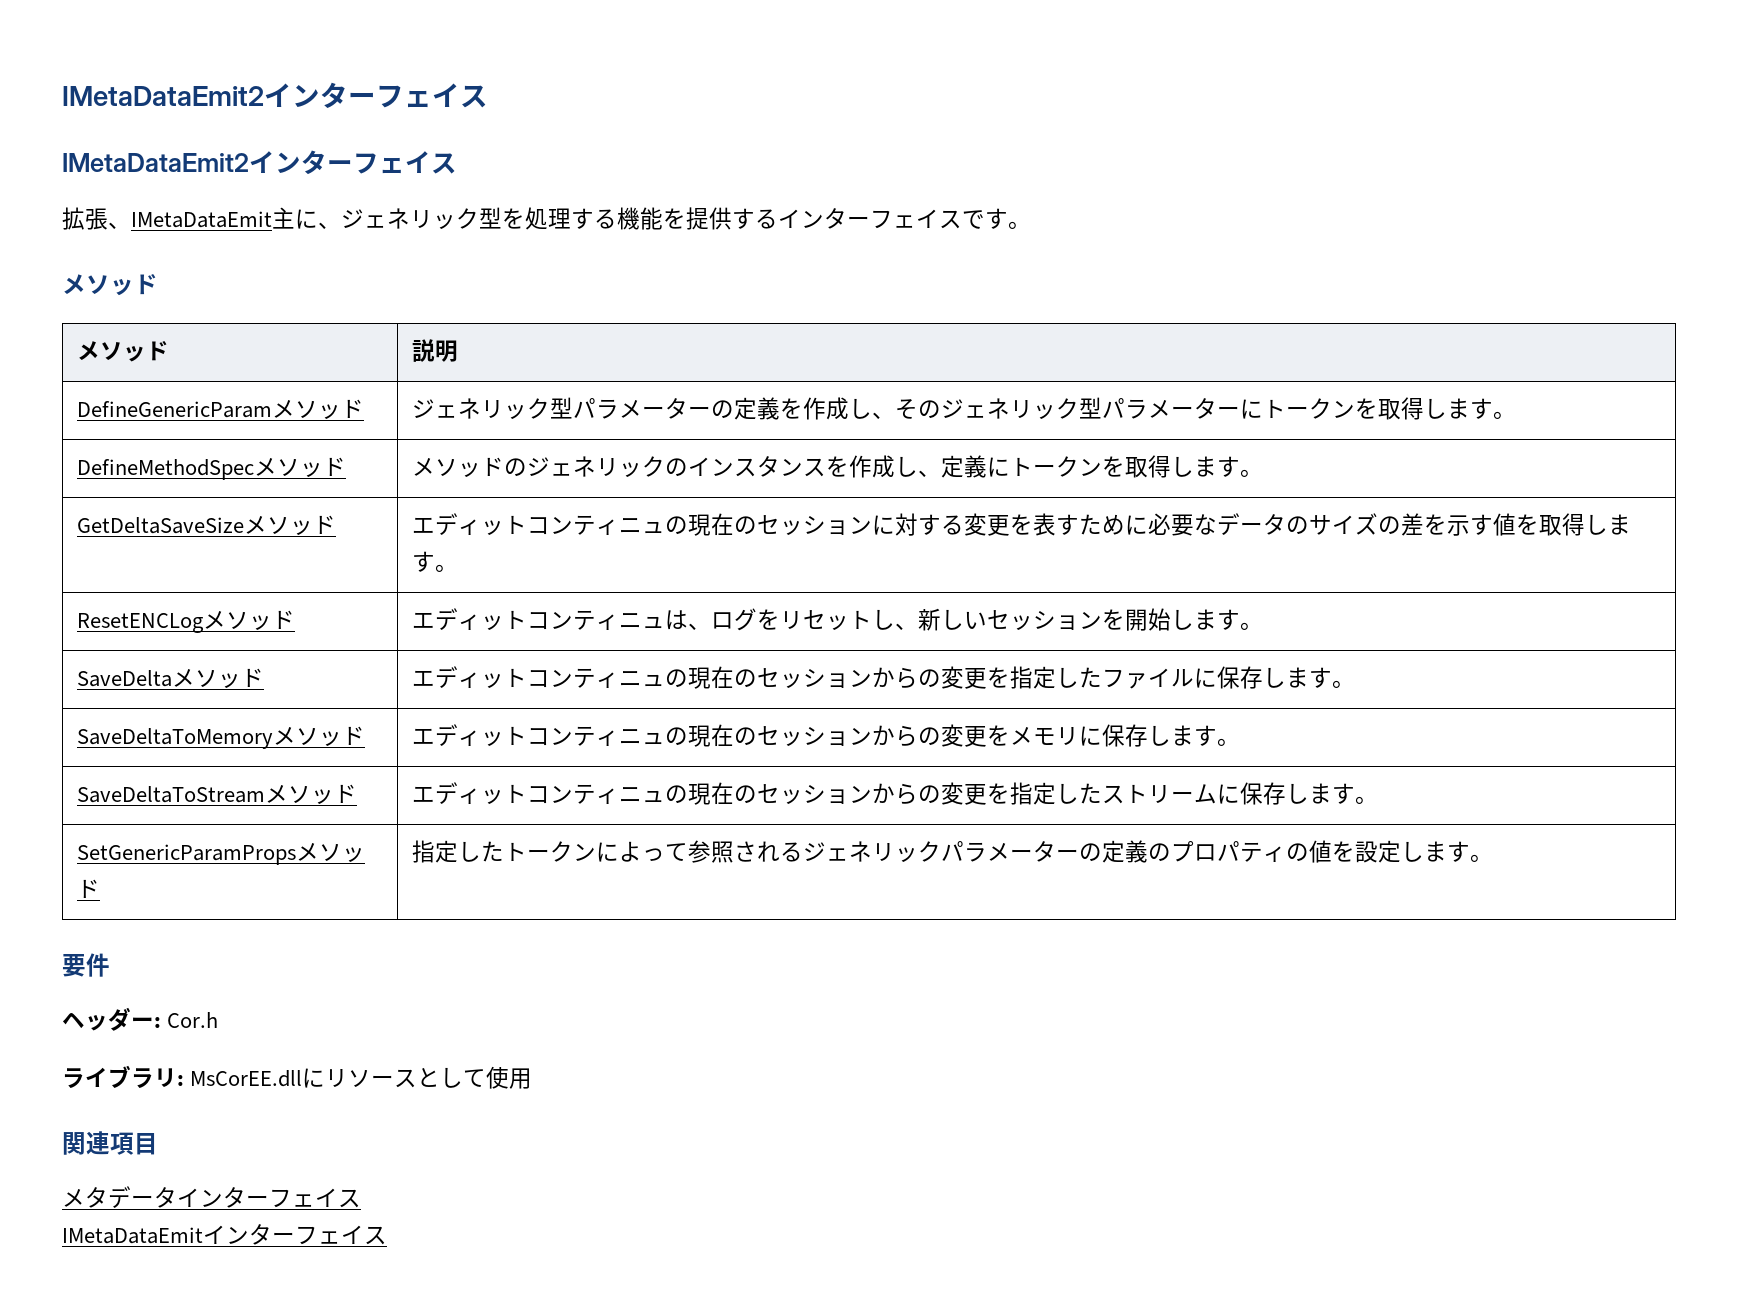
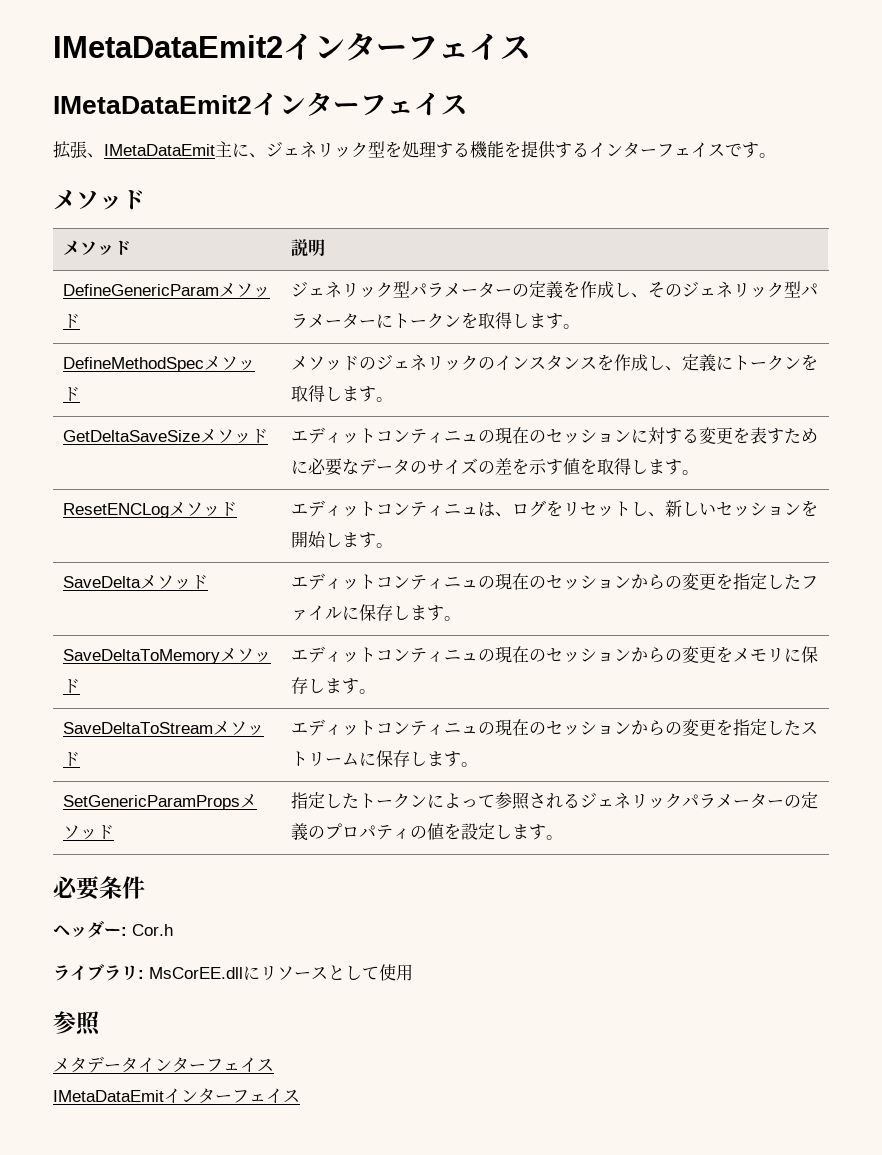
- 要件
+ 必要条件
  ライブラリ: MsCorEE.dllにリソースとして使用
- 関連項目
+ 参照

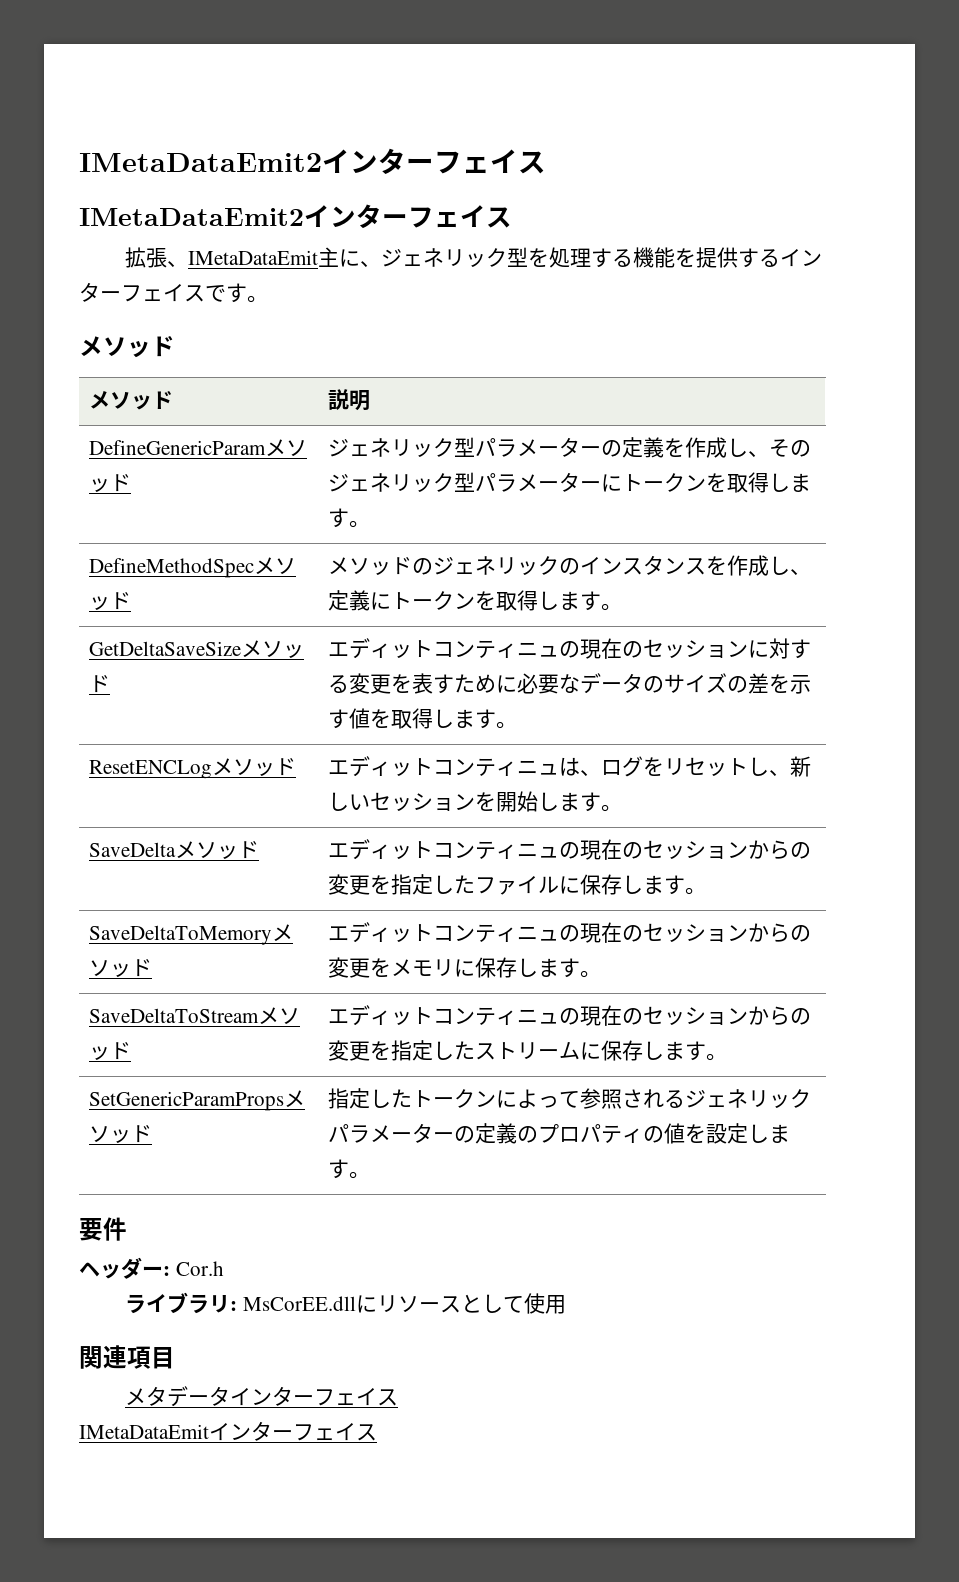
- 必要条件
+ 要件
  ライブラリ: MsCorEE.dllにリソースとして使用
- 参照
+ 関連項目

